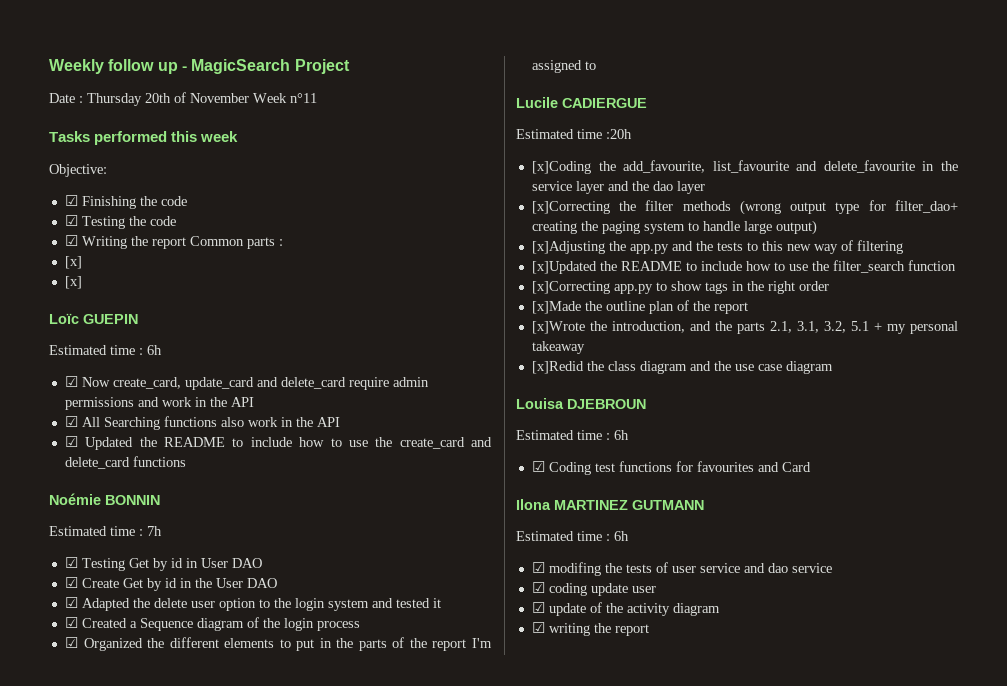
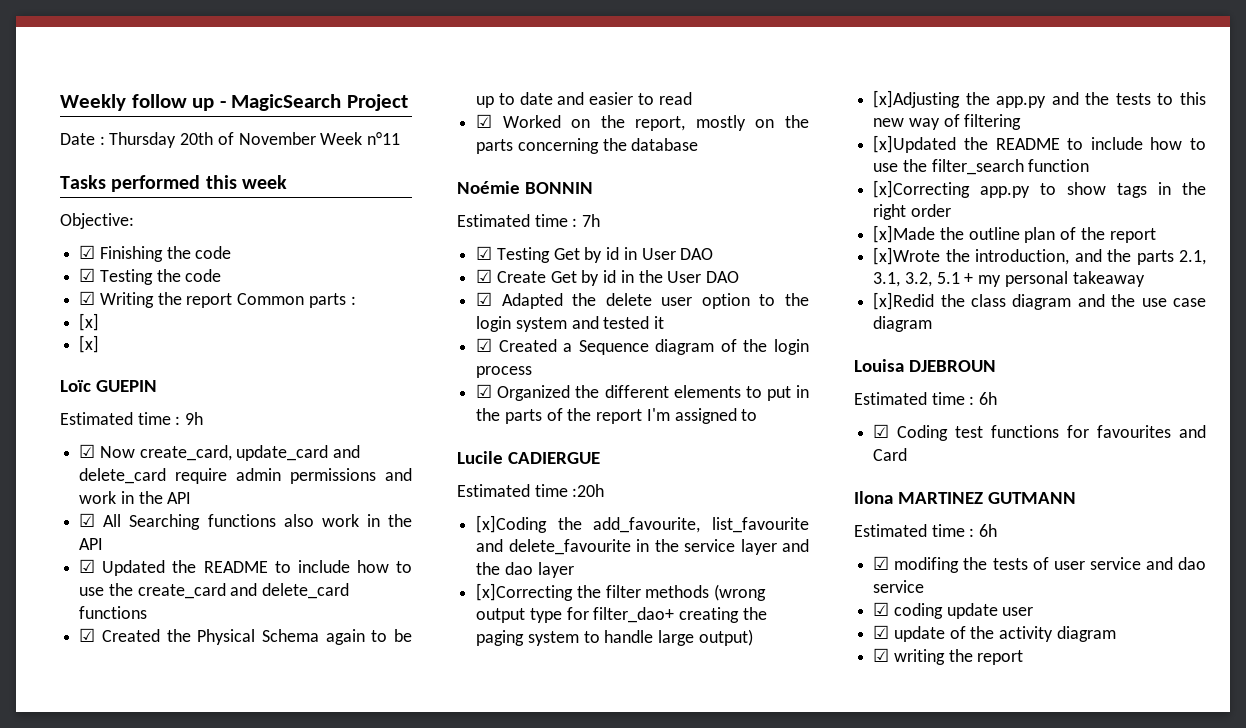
  Loïc GUEPIN
- Estimated time : 6h
+ Estimated time : 9h
+ ☑ Created the Physical Schema again to be up to date and easier to read
+ ☑ Worked on the report, mostly on the parts concerning the database

